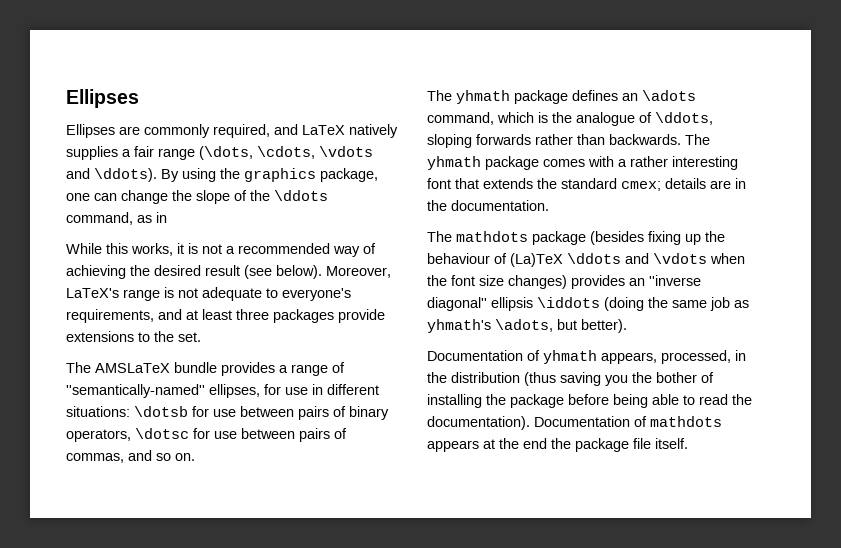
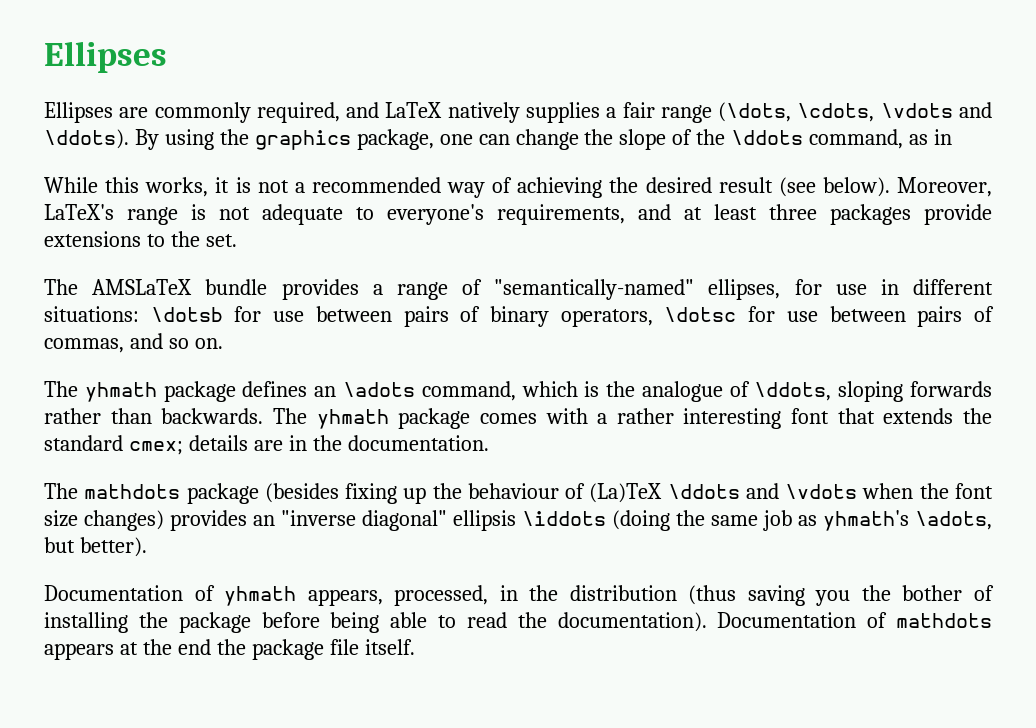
- The AMSLaTeX bundle provides a range of ''semantically-named'' ellipses, for use in different situations: \dotsb for use between pairs of binary operators, \dotsc for use between pairs of commas, and so on.
+ The AMSLaTeX bundle provides a range of "semantically-named" ellipses, for use in different situations: \dotsb for use between pairs of binary operators, \dotsc for use between pairs of commas, and so on.
- The mathdots package (besides fixing up the behaviour of (La)TeX \ddots and \vdots when the font size changes) provides an ''inverse diagonal'' ellipsis \iddots (doing the same job as yhmath's \adots, but better).
+ The mathdots package (besides fixing up the behaviour of (La)TeX \ddots and \vdots when the font size changes) provides an "inverse diagonal" ellipsis \iddots (doing the same job as yhmath's \adots, but better).

